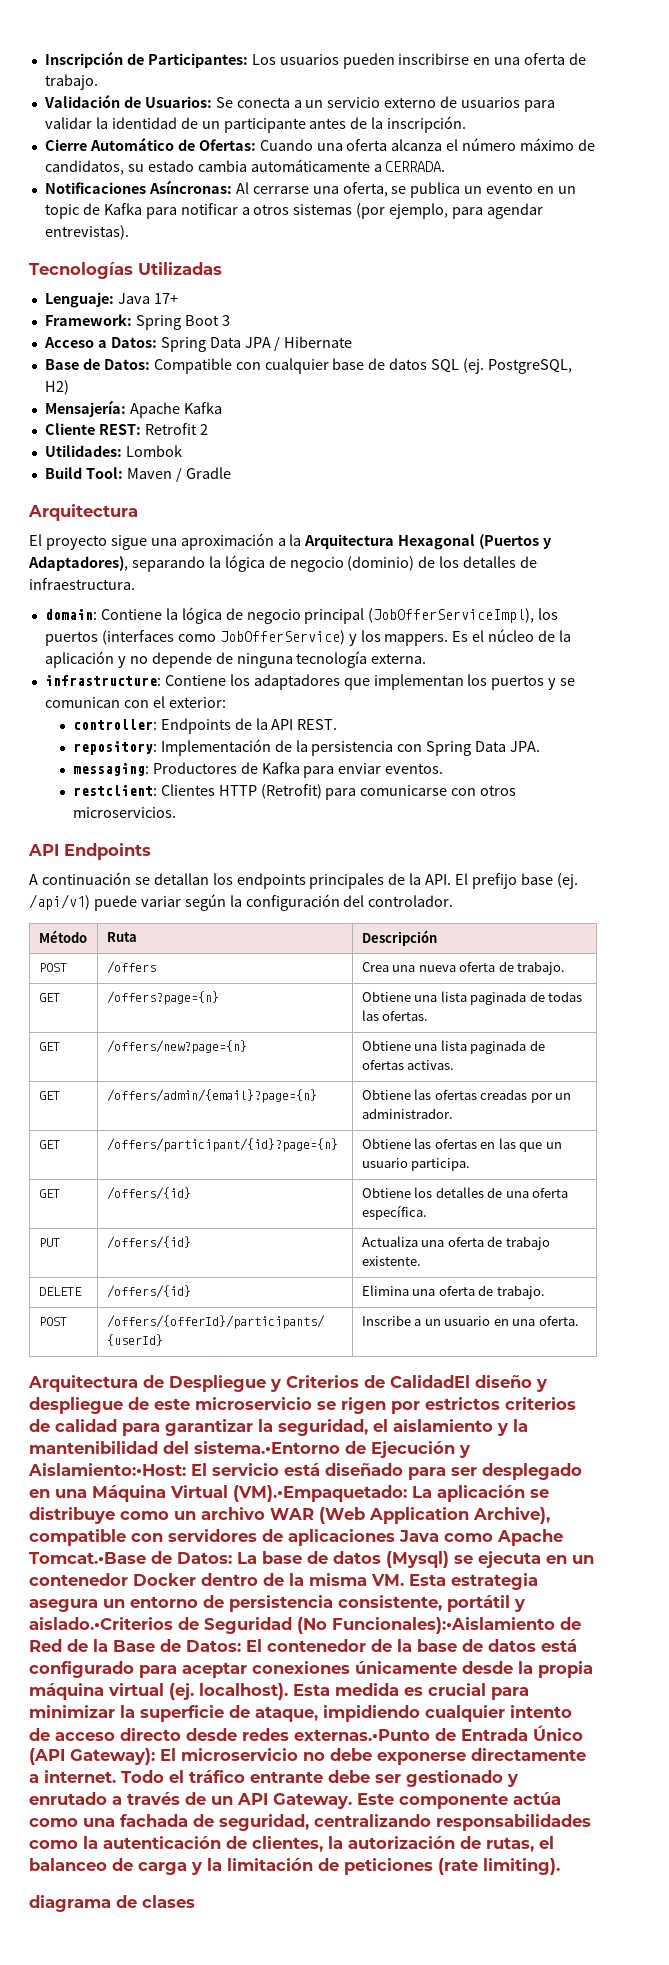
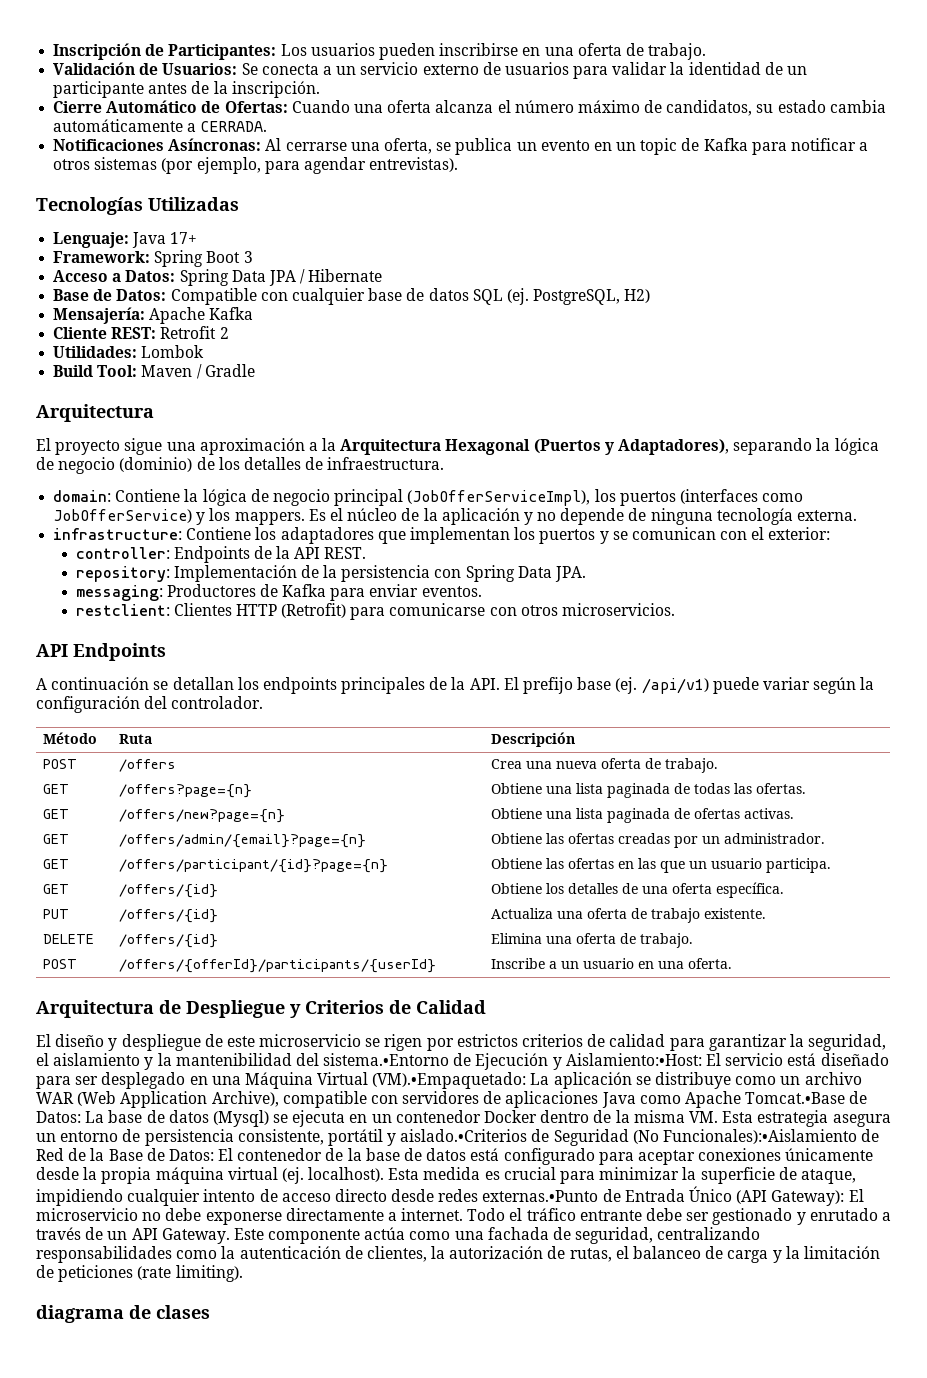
- Arquitectura de Despliegue y Criterios de CalidadEl diseño y despliegue de este microservicio se rigen por estrictos criterios de calidad para garantizar la seguridad, el aislamiento y la mantenibilidad del sistema.•Entorno de Ejecución y Aislamiento:•Host:
+ Arquitectura de Despliegue y Criterios de Calidad
+ El diseño y despliegue de este microservicio se rigen por estrictos criterios de calidad para garantizar la seguridad, el aislamiento y la mantenibilidad del sistema.•Entorno de Ejecución y Aislamiento:•Host:

